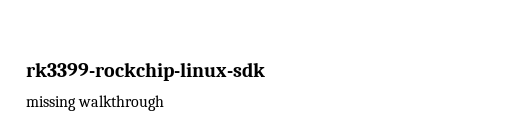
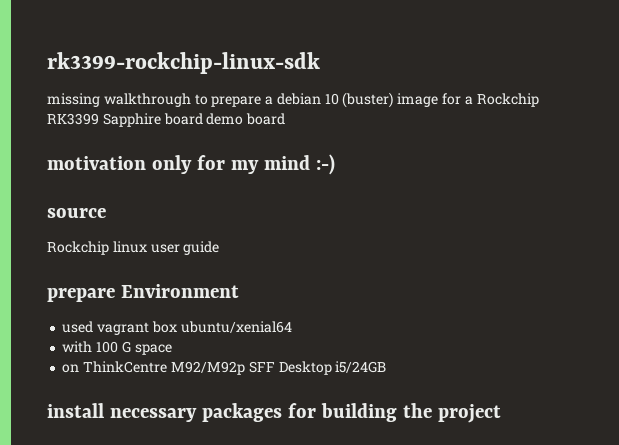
- missing walkthrough
+ missing walkthrough to prepare a debian 10 (buster) image for a Rockchip RK3399 Sapphire board demo board
+ motivation only for my mind :-)
+ source
+ Rockchip linux user guide
+ prepare Environment
+ used vagrant box ubuntu/xenial64
+ with 100 G space
+ on ThinkCentre M92/M92p SFF Desktop i5/24GB
+ install necessary packages for building the project

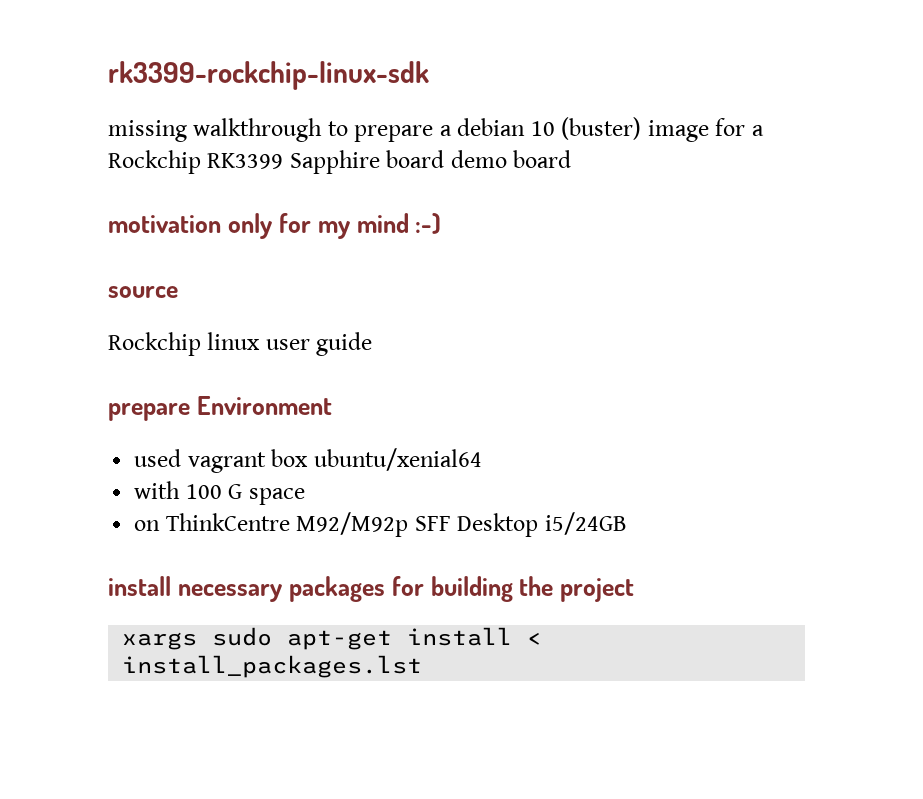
+ xargs sudo apt-get install < install_packages.lst

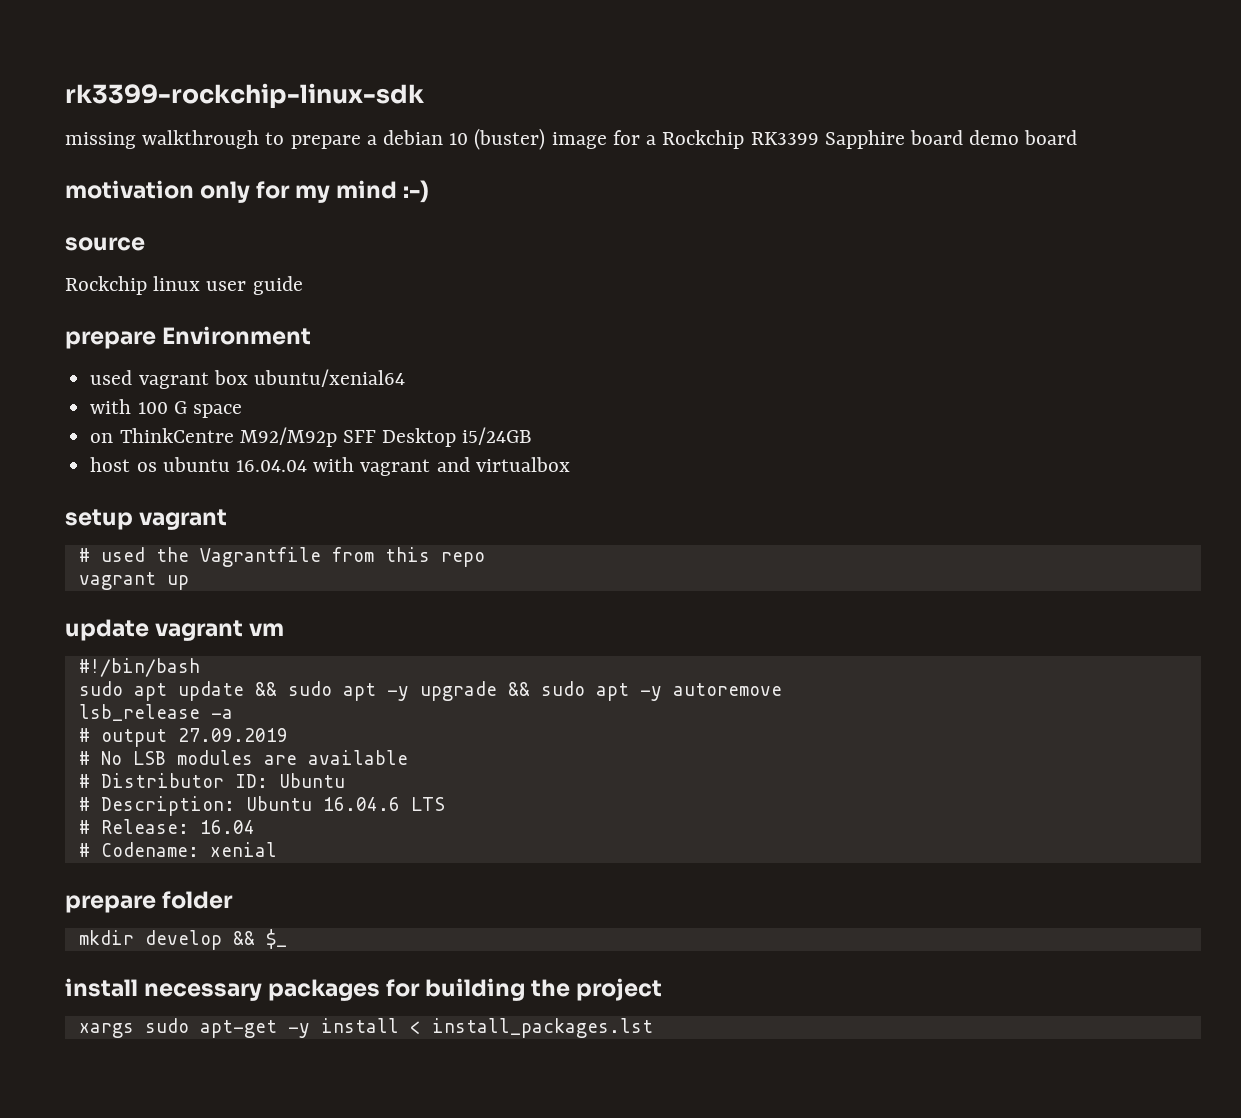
+ host os ubuntu 16.04.04 with vagrant and virtualbox
+ setup vagrant
+ # used the Vagrantfile from this repo
+ vagrant up
+ update vagrant vm
+ #!/bin/bash
+ sudo apt update && sudo apt -y upgrade && sudo apt -y autoremove
+ lsb_release -a
+ # output 27.09.2019
+ # No LSB modules are available
+ # Distributor ID: Ubuntu
+ # Description: Ubuntu 16.04.6 LTS
+ # Release: 16.04
+ # Codename: xenial
+ prepare folder
+ mkdir develop && $_
- xargs sudo apt-get install < install_packages.lst
+ xargs sudo apt-get -y install < install_packages.lst

